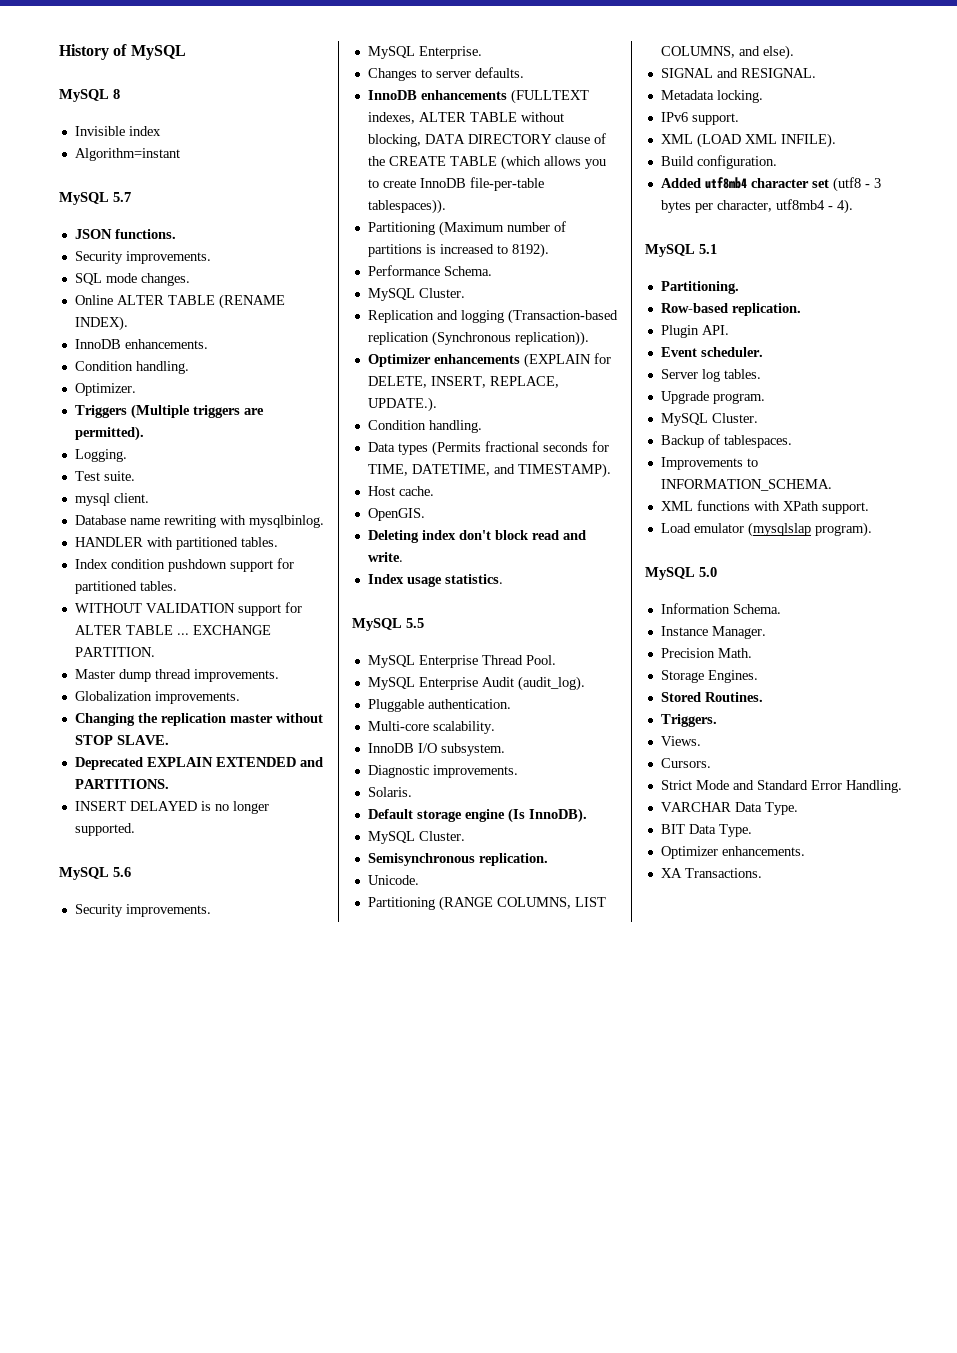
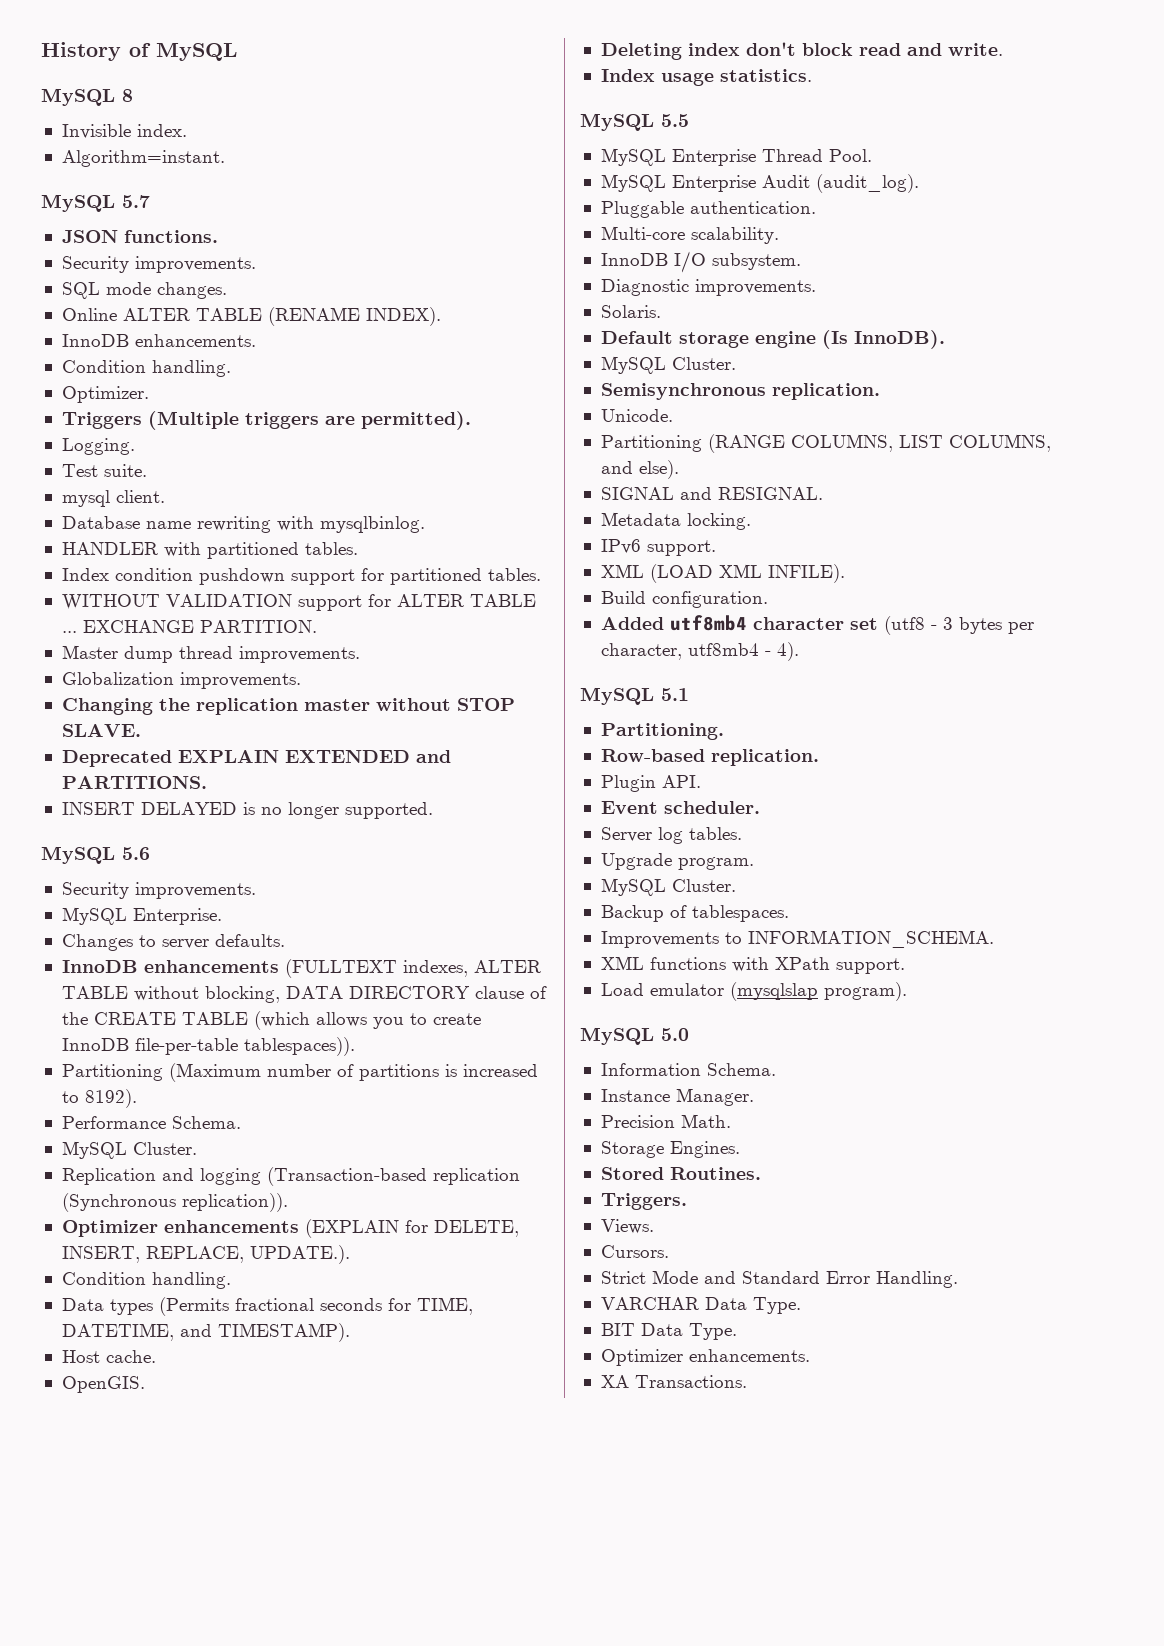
- Invisible index
- Algorithm=instant
+ Invisible index.
+ Algorithm=instant.

